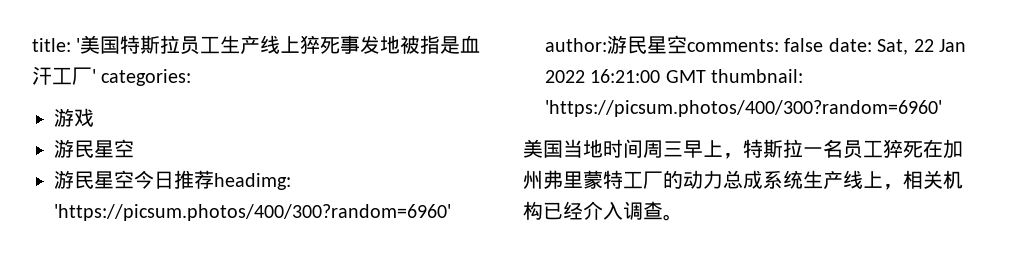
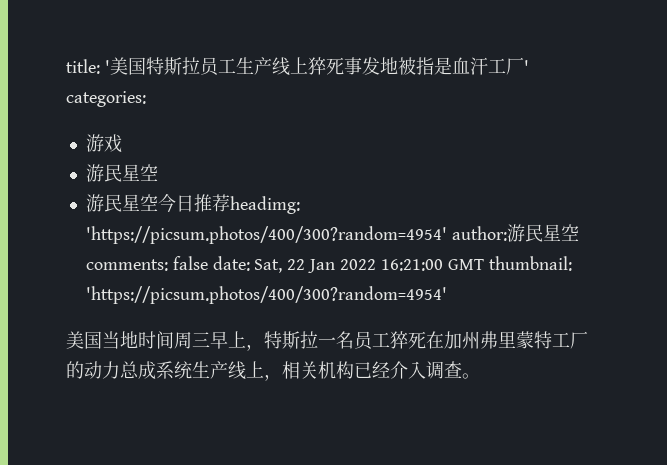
- 游民星空今日推荐headimg: 'https://picsum.photos/400/300?random=6960' author:游民星空comments: false date: Sat, 22 Jan 2022 16:21:00 GMT thumbnail: 'https://picsum.photos/400/300?random=6960'
+ 游民星空今日推荐headimg: 'https://picsum.photos/400/300?random=4954' author:游民星空comments: false date: Sat, 22 Jan 2022 16:21:00 GMT thumbnail: 'https://picsum.photos/400/300?random=4954'

